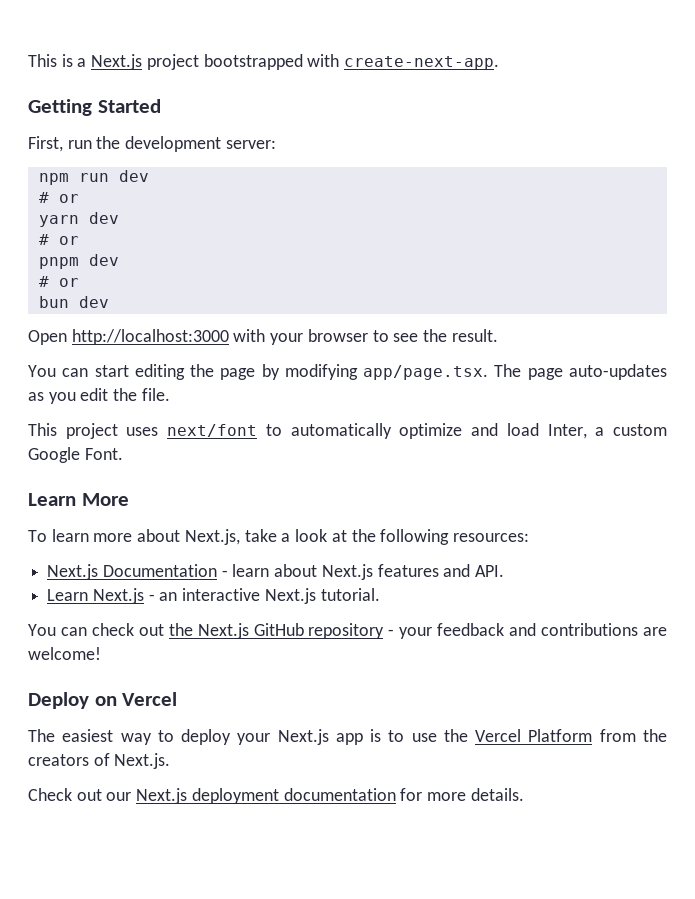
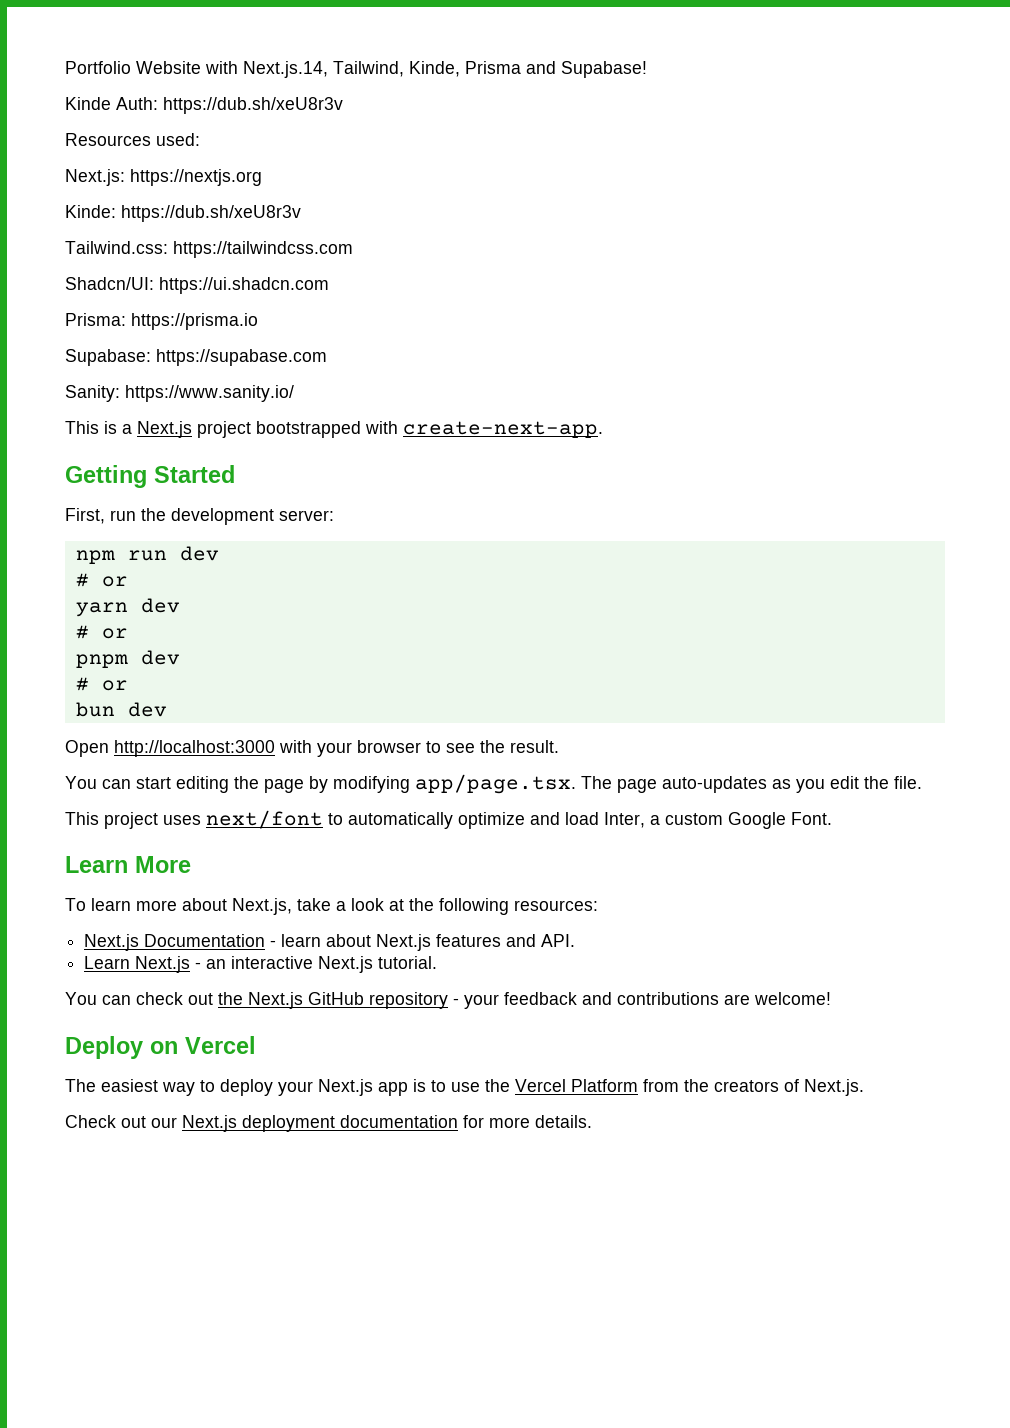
+ Portfolio Website with Next.js.14, Tailwind, Kinde, Prisma and Supabase!
+ Kinde Auth: https://dub.sh/xeU8r3v
+ Resources used:
+ Next.js: https://nextjs.org
+ Kinde: https://dub.sh/xeU8r3v
+ Tailwind.css: https://tailwindcss.com
+ Shadcn/UI: https://ui.shadcn.com
+ Prisma: https://prisma.io
+ Supabase: https://supabase.com
+ Sanity: https://www.sanity.io/

